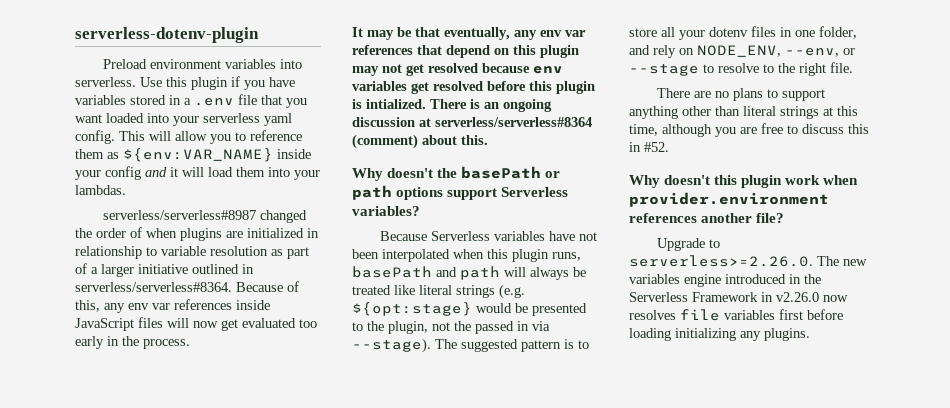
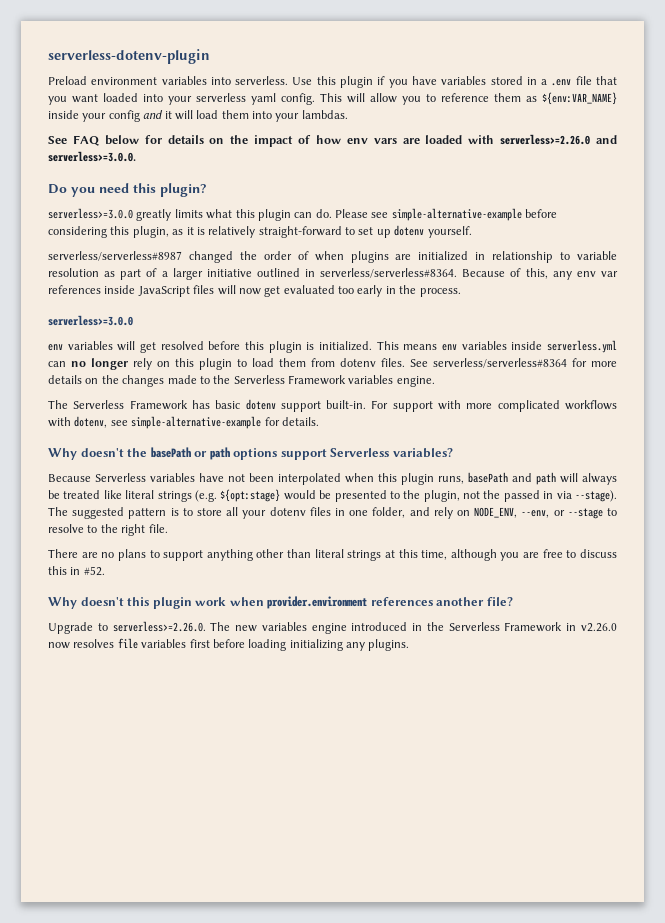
+ See FAQ below for details on the impact of how env vars are loaded with serverless>=2.26.0 and serverless>=3.0.0.
+ Do you need this plugin?
+ serverless>=3.0.0 greatly limits what this plugin can do. Please see simple-alternative-example before considering this plugin, as it is relatively straight-forward to set up dotenv yourself.
  Because of this, any env var references inside JavaScript files will now get evaluated too early in the process.
- It may be that eventually, any env var references that depend on this plugin may not get resolved because env variables get resolved before this plugin is intialized. There is an ongoing discussion at serverless/serverless#8364 (comment) about this.
+ serverless>=3.0.0
+ env variables will get resolved before this plugin is initialized. This means env variables inside serverless.yml can no longer rely on this plugin to load them from dotenv files. See serverless/serverless#8364 for more details on the changes made to the Serverless Framework variables engine.
+ The Serverless Framework has basic dotenv support built-in. For support with more complicated workflows with dotenv, see simple-alternative-example for details.

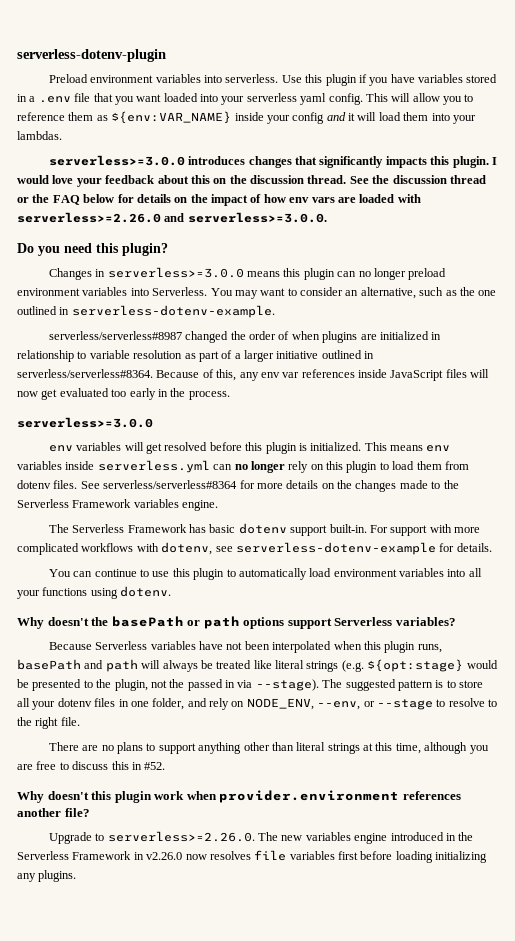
- See FAQ below for details on the impact of how env vars are loaded with serverless>=2.26.0 and serverless>=3.0.0.
+ serverless>=3.0.0 introduces changes that significantly impacts this plugin. I would love your feedback about this on the discussion thread. See the discussion thread or the FAQ below for details on the impact of how env vars are loaded with serverless>=2.26.0 and serverless>=3.0.0.
- serverless>=3.0.0 greatly limits what this plugin can do. Please see simple-alternative-example before considering this plugin, as it is relatively straight-forward to set up dotenv yourself.
+ Changes in serverless>=3.0.0 means this plugin can no longer preload environment variables into Serverless. You may want to consider an alternative, such as the one outlined in serverless-dotenv-example.
- For support with more complicated workflows with dotenv, see simple-alternative-example for details.
+ For support with more complicated workflows with dotenv, see serverless-dotenv-example for details.
+ You can continue to use this plugin to automatically load environment variables into all your functions using dotenv.

